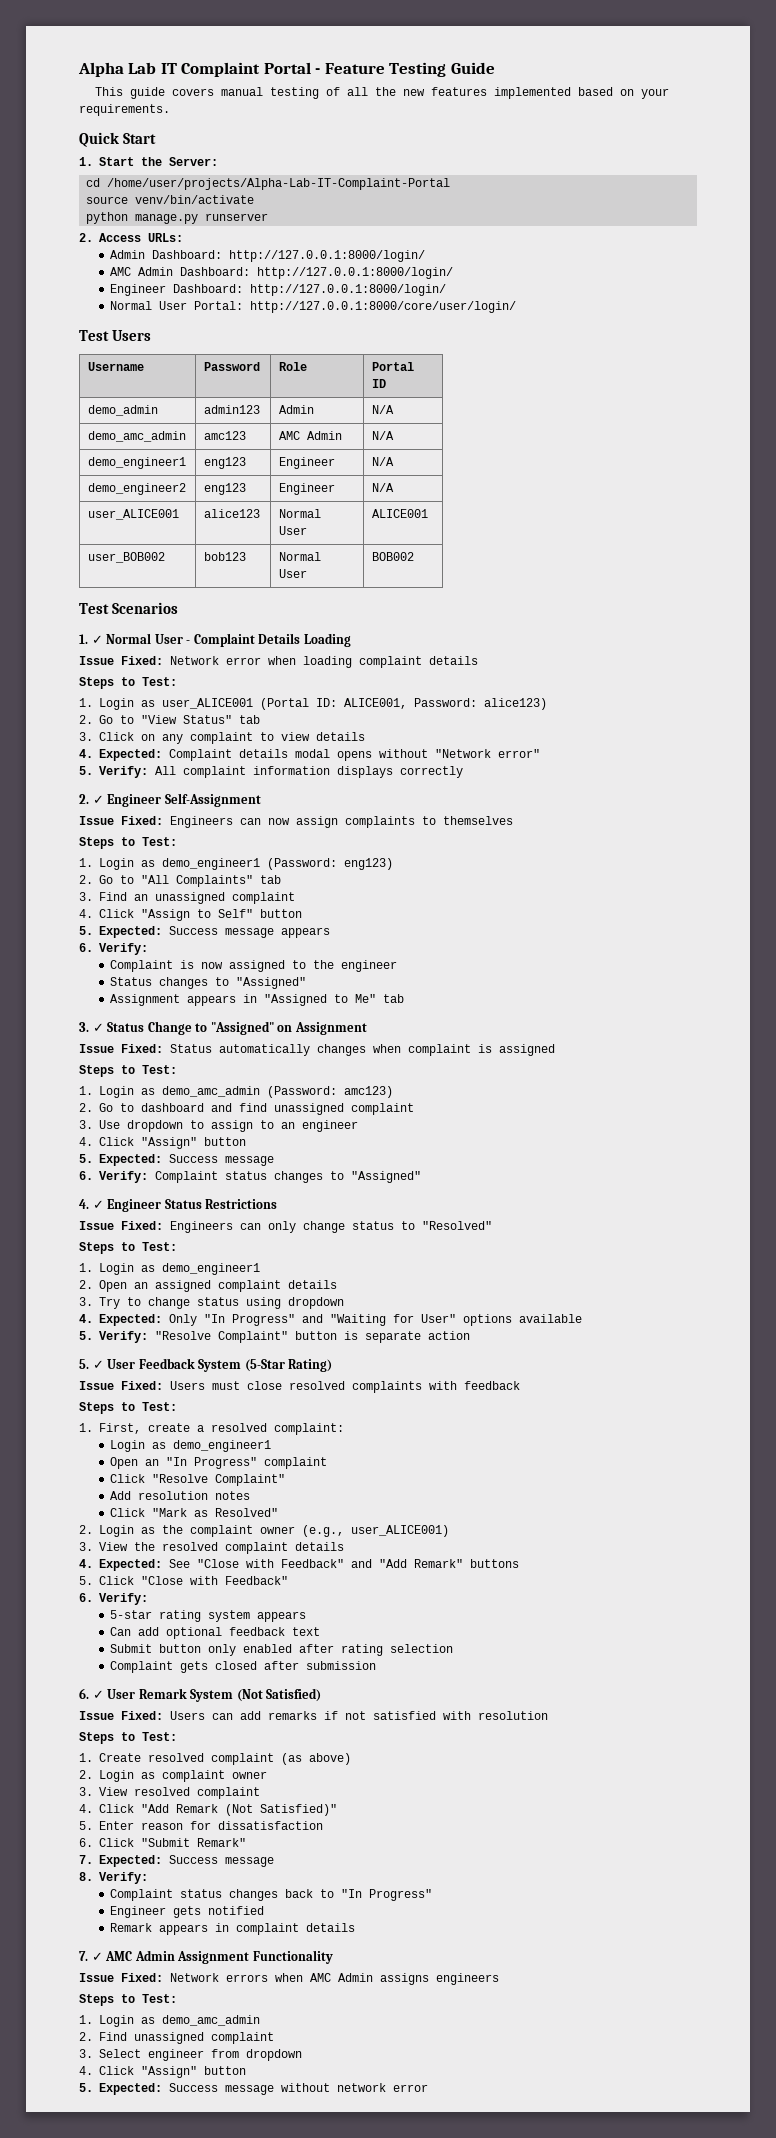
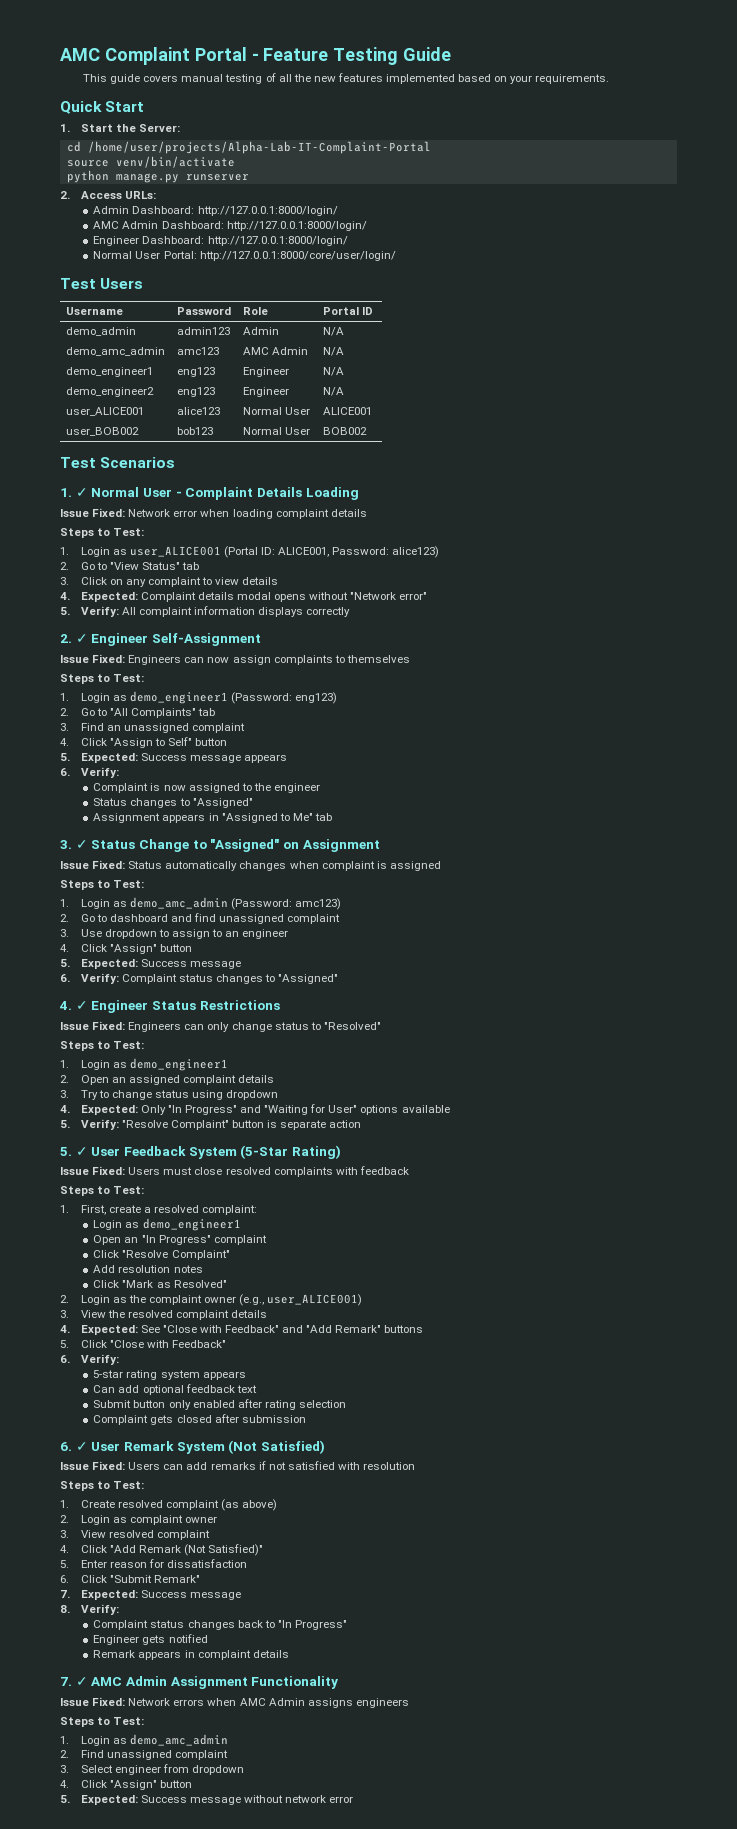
- Alpha Lab IT Complaint Portal - Feature Testing Guide
+ AMC Complaint Portal - Feature Testing Guide

